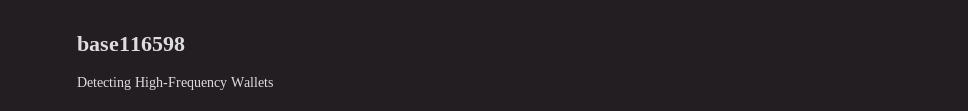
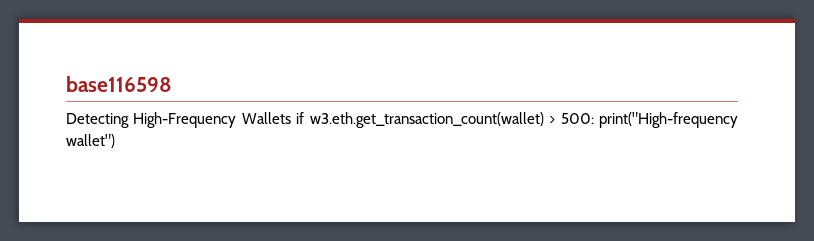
- Detecting High-Frequency Wallets
+ Detecting High-Frequency Wallets if w3.eth.get_transaction_count(wallet) > 500: print("High-frequency wallet")

